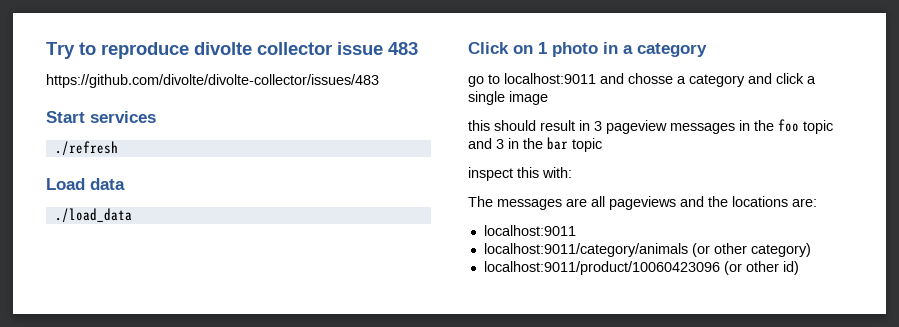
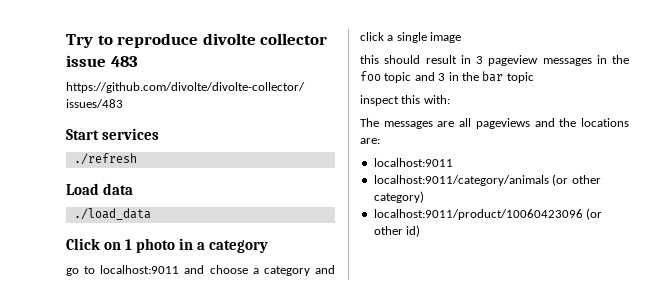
- go to localhost:9011 and chosse a category and click a single image
+ go to localhost:9011 and choose a category and click a single image

